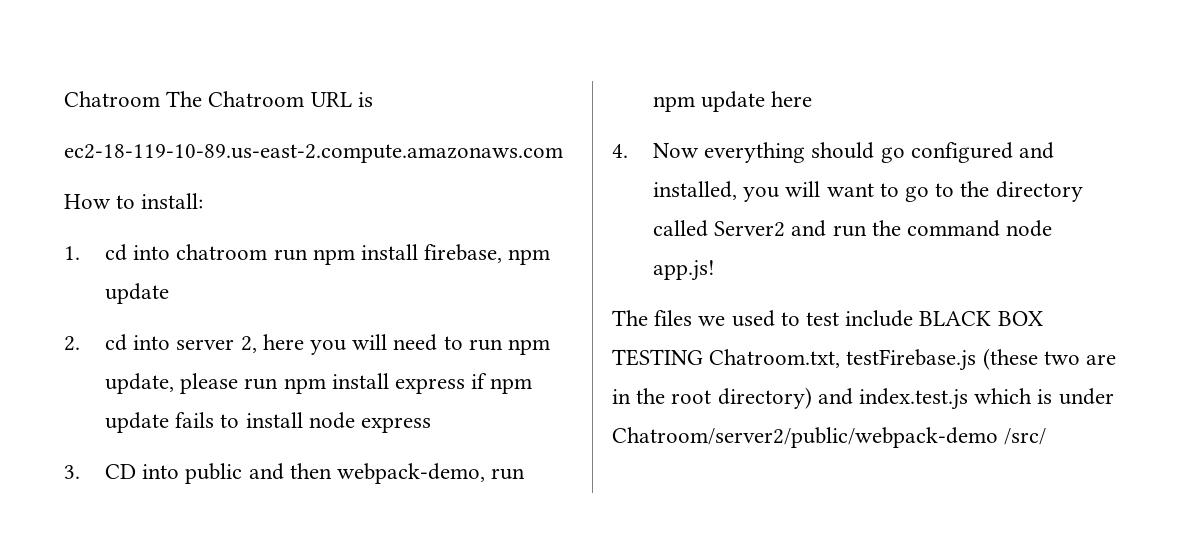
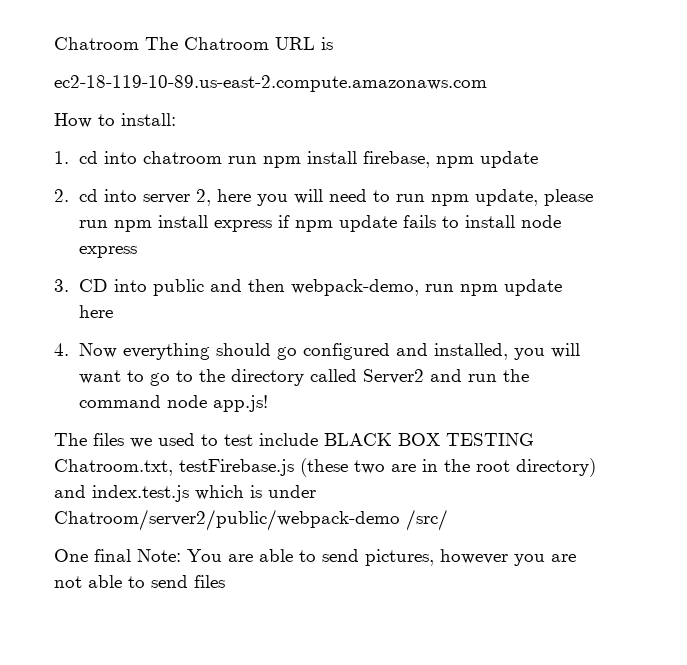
+ One final Note: You are able to send pictures, however you are not able to send files

